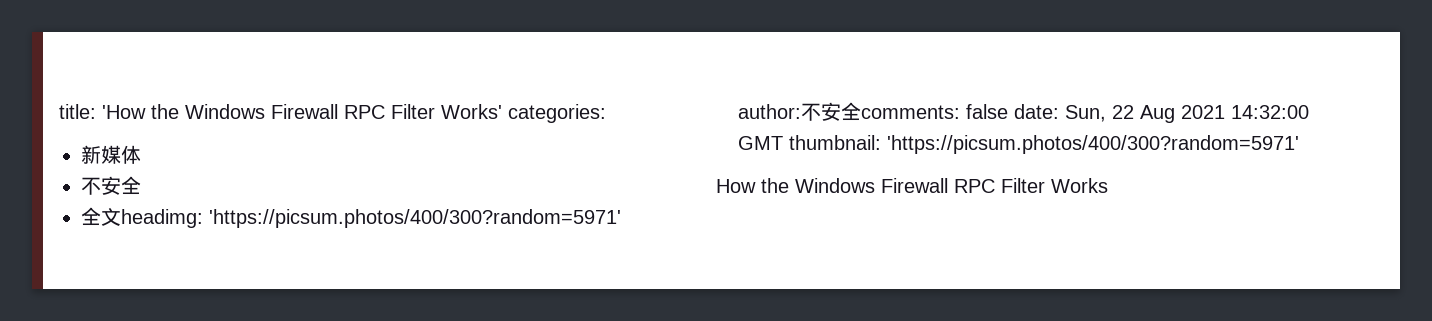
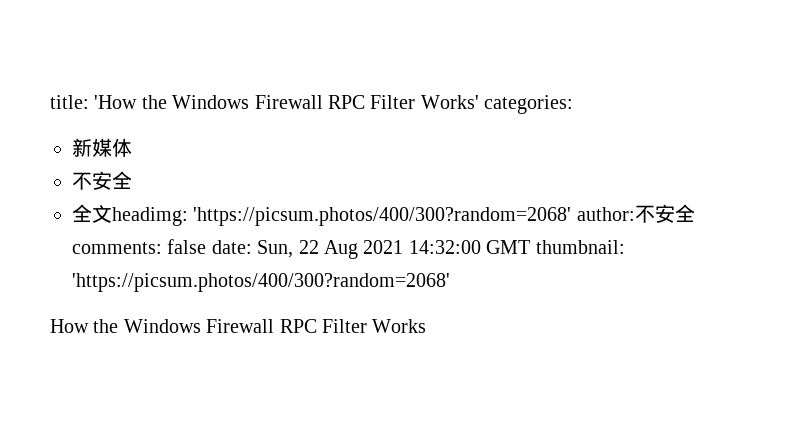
- 全文headimg: 'https://picsum.photos/400/300?random=5971' author:不安全comments: false date: Sun, 22 Aug 2021 14:32:00 GMT thumbnail: 'https://picsum.photos/400/300?random=5971'
+ 全文headimg: 'https://picsum.photos/400/300?random=2068' author:不安全comments: false date: Sun, 22 Aug 2021 14:32:00 GMT thumbnail: 'https://picsum.photos/400/300?random=2068'

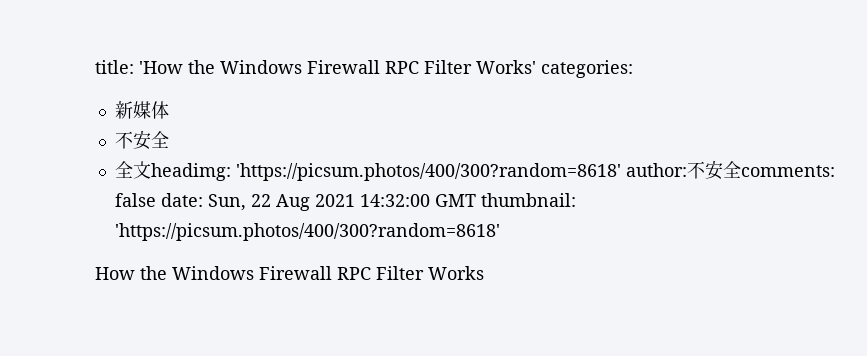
- 全文headimg: 'https://picsum.photos/400/300?random=2068' author:不安全comments: false date: Sun, 22 Aug 2021 14:32:00 GMT thumbnail: 'https://picsum.photos/400/300?random=2068'
+ 全文headimg: 'https://picsum.photos/400/300?random=8618' author:不安全comments: false date: Sun, 22 Aug 2021 14:32:00 GMT thumbnail: 'https://picsum.photos/400/300?random=8618'

